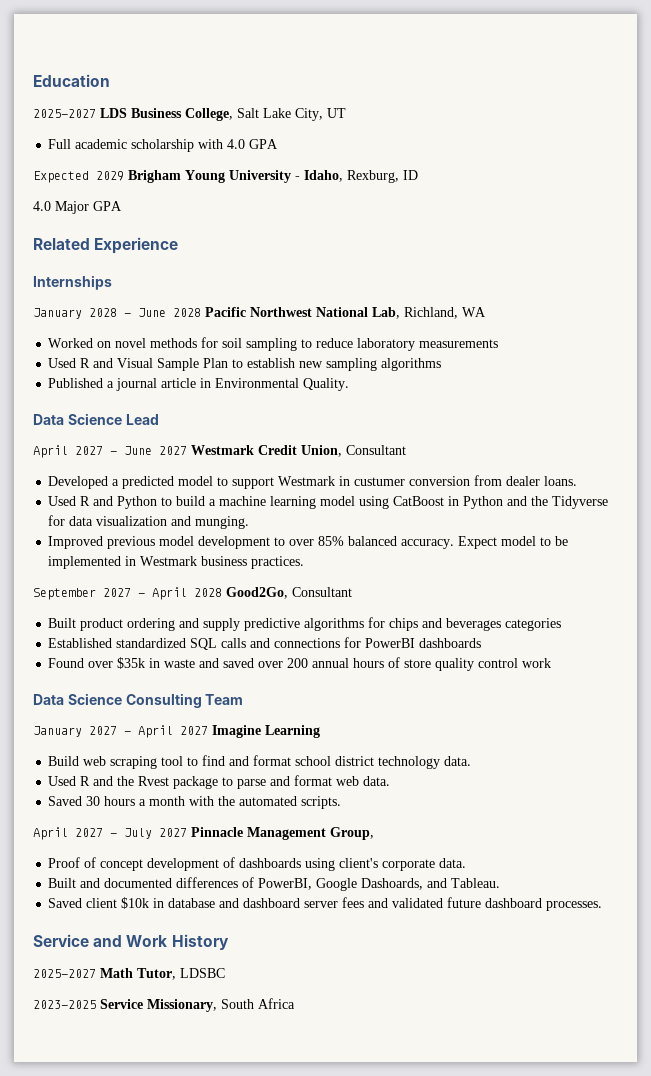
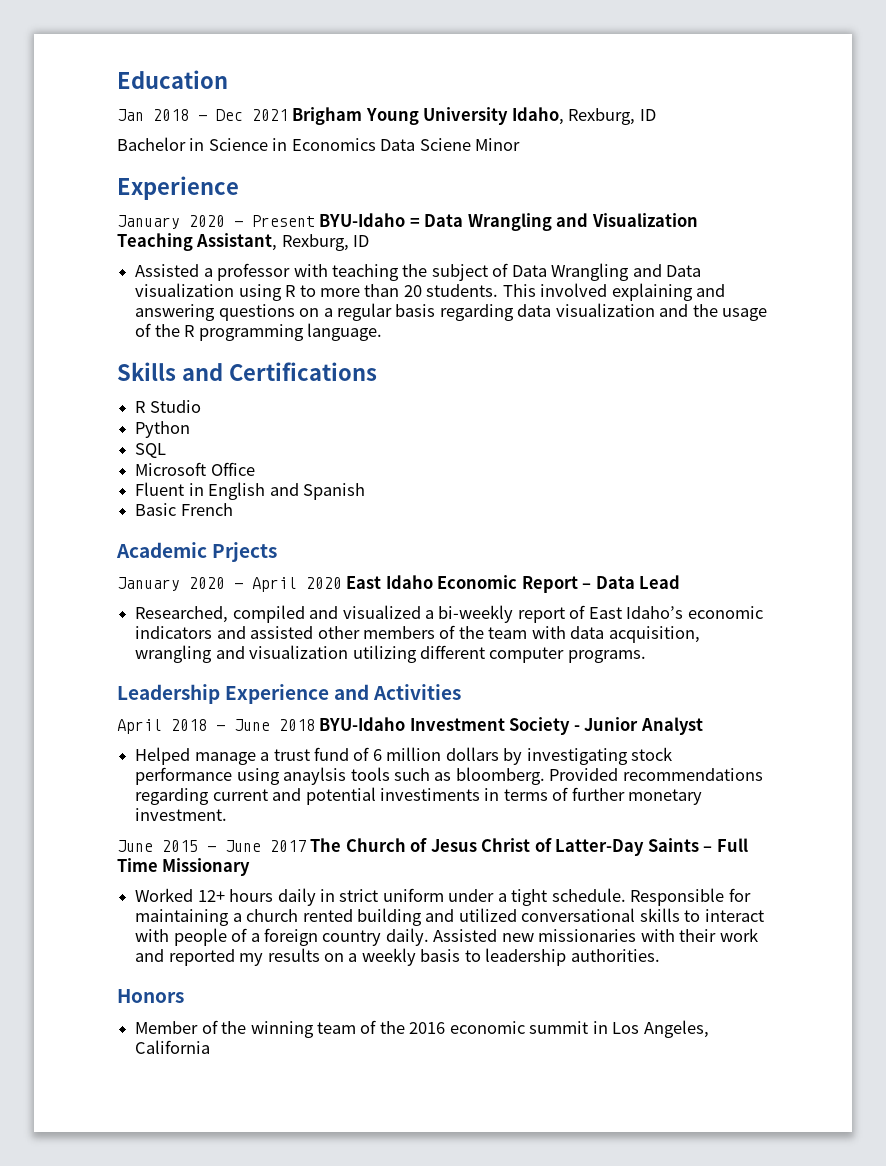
- 2025-2027 LDS Business College, Salt Lake City, UT
- Full academic scholarship with 4.0 GPA
- Expected 2029 Brigham Young University - Idaho, Rexburg, ID
+ Jan 2018 - Dec 2021 Brigham Young University Idaho, Rexburg, ID
- 4.0 Major GPA
- Related Experience
- Internships
- January 2028 - June 2028 Pacific Northwest National Lab, Richland, WA
- Worked on novel methods for soil sampling to reduce laboratory measurements
- Used R and Visual Sample Plan to establish new sampling algorithms
- Published a journal article in Environmental Quality.
- Data Science Lead
- April 2027 - June 2027 Westmark Credit Union, Consultant
- Developed a predicted model to support Westmark in custumer conversion from dealer loans.
- Used R and Python to build a machine learning model using CatBoost in Python and the Tidyverse for data visualization and munging.
- Improved previous model development to over 85% balanced accuracy. Expect model to be implemented in Westmark business practices.
- September 2027 - April 2028 Good2Go, Consultant
- Built product ordering and supply predictive algorithms for chips and beverages categories
- Established standardized SQL calls and connections for PowerBI dashboards
- Found over $35k in waste and saved over 200 annual hours of store quality control work
- Data Science Consulting Team
- January 2027 - April 2027 Imagine Learning
- Build web scraping tool to find and format school district technology data.
- Used R and the Rvest package to parse and format web data.
- Saved 30 hours a month with the automated scripts.
- April 2027 - July 2027 Pinnacle Management Group,
- Proof of concept development of dashboards using client's corporate data.
- Built and documented differences of PowerBI, Google Dashoards, and Tableau.
- Saved client $10k in database and dashboard server fees and validated future dashboard processes.
- Service and Work History
- 2025-2027 Math Tutor, LDSBC
- 2023-2025 Service Missionary, South Africa
+ Bachelor in Science in Economics Data Sciene Minor
+ Experience
+ January 2020 - Present BYU-Idaho = Data Wrangling and Visualization Teaching Assistant, Rexburg, ID
+ Assisted a professor with teaching the subject of Data Wrangling and Data visualization using R to more than 20 students. This involved explaining and answering questions on a regular basis regarding data visualization and the usage of the R programming language.
+ Skills and Certifications
+ R Studio
+ Python
+ SQL
+ Microsoft Office
+ Fluent in English and Spanish
+ Basic French
+ Academic Prjects
+ January 2020 - April 2020 East Idaho Economic Report – Data Lead
+ Researched, compiled and visualized a bi-weekly report of East Idaho’s economic indicators and assisted other members of the team with data acquisition, wrangling and visualization utilizing different computer programs.
+ Leadership Experience and Activities
+ April 2018 - June 2018 BYU-Idaho Investment Society - Junior Analyst
+ Helped manage a trust fund of 6 million dollars by investigating stock performance using anaylsis tools such as bloomberg. Provided recommendations regarding current and potential investiments in terms of further monetary investment.
+ June 2015 - June 2017 The Church of Jesus Christ of Latter-Day Saints – Full Time Missionary
+ Worked 12+ hours daily in strict uniform under a tight schedule. Responsible for maintaining a church rented building and utilized conversational skills to interact with people of a foreign country daily. Assisted new missionaries with their work and reported my results on a weekly basis to leadership authorities.
+ Honors
+ Member of the winning team of the 2016 economic summit in Los Angeles, California

